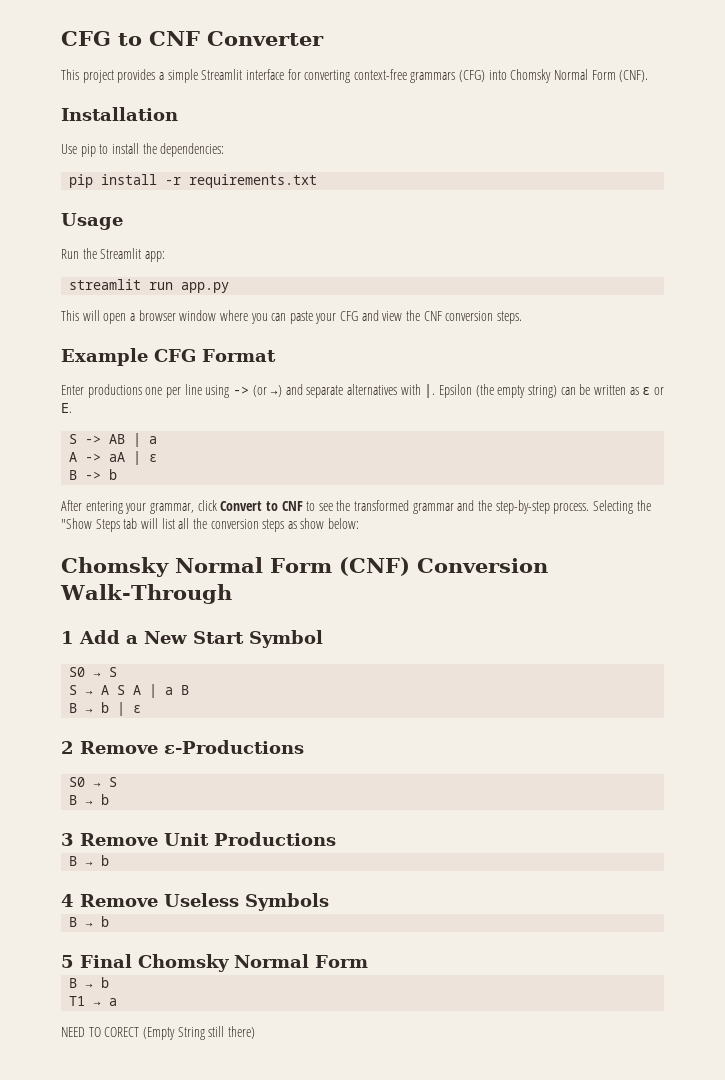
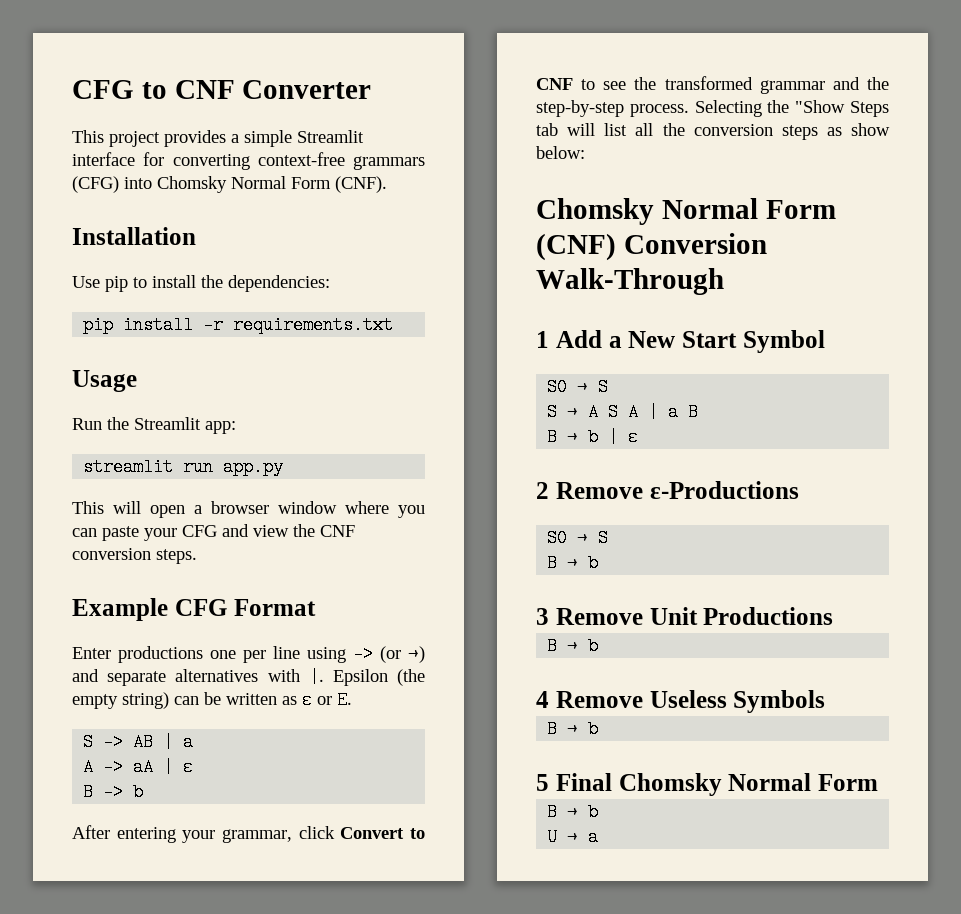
- T1 → a
+ U → a
- NEED TO CORECT (Empty String still there)

